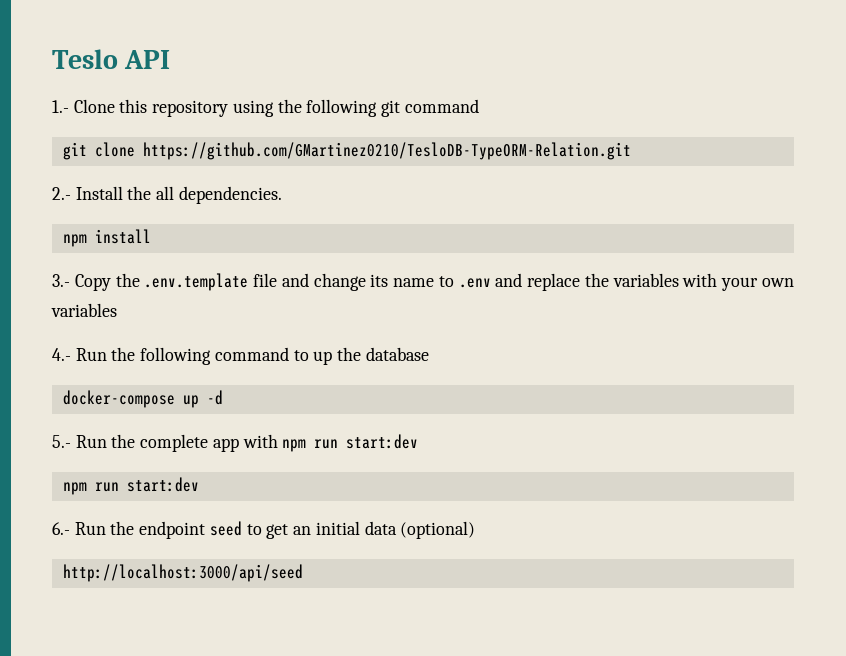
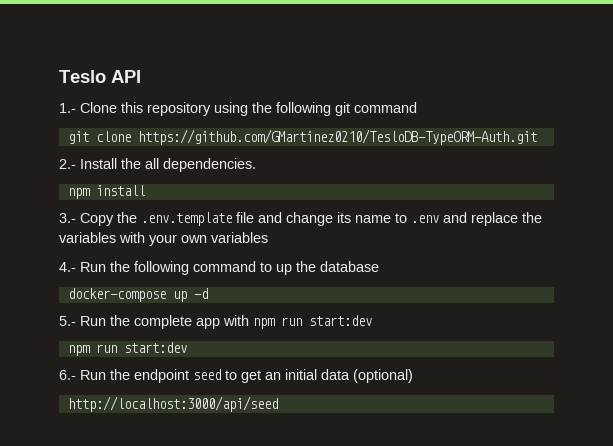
- git clone https://github.com/GMartinez0210/TesloDB-TypeORM-Relation.git
+ git clone https://github.com/GMartinez0210/TesloDB-TypeORM-Auth.git

